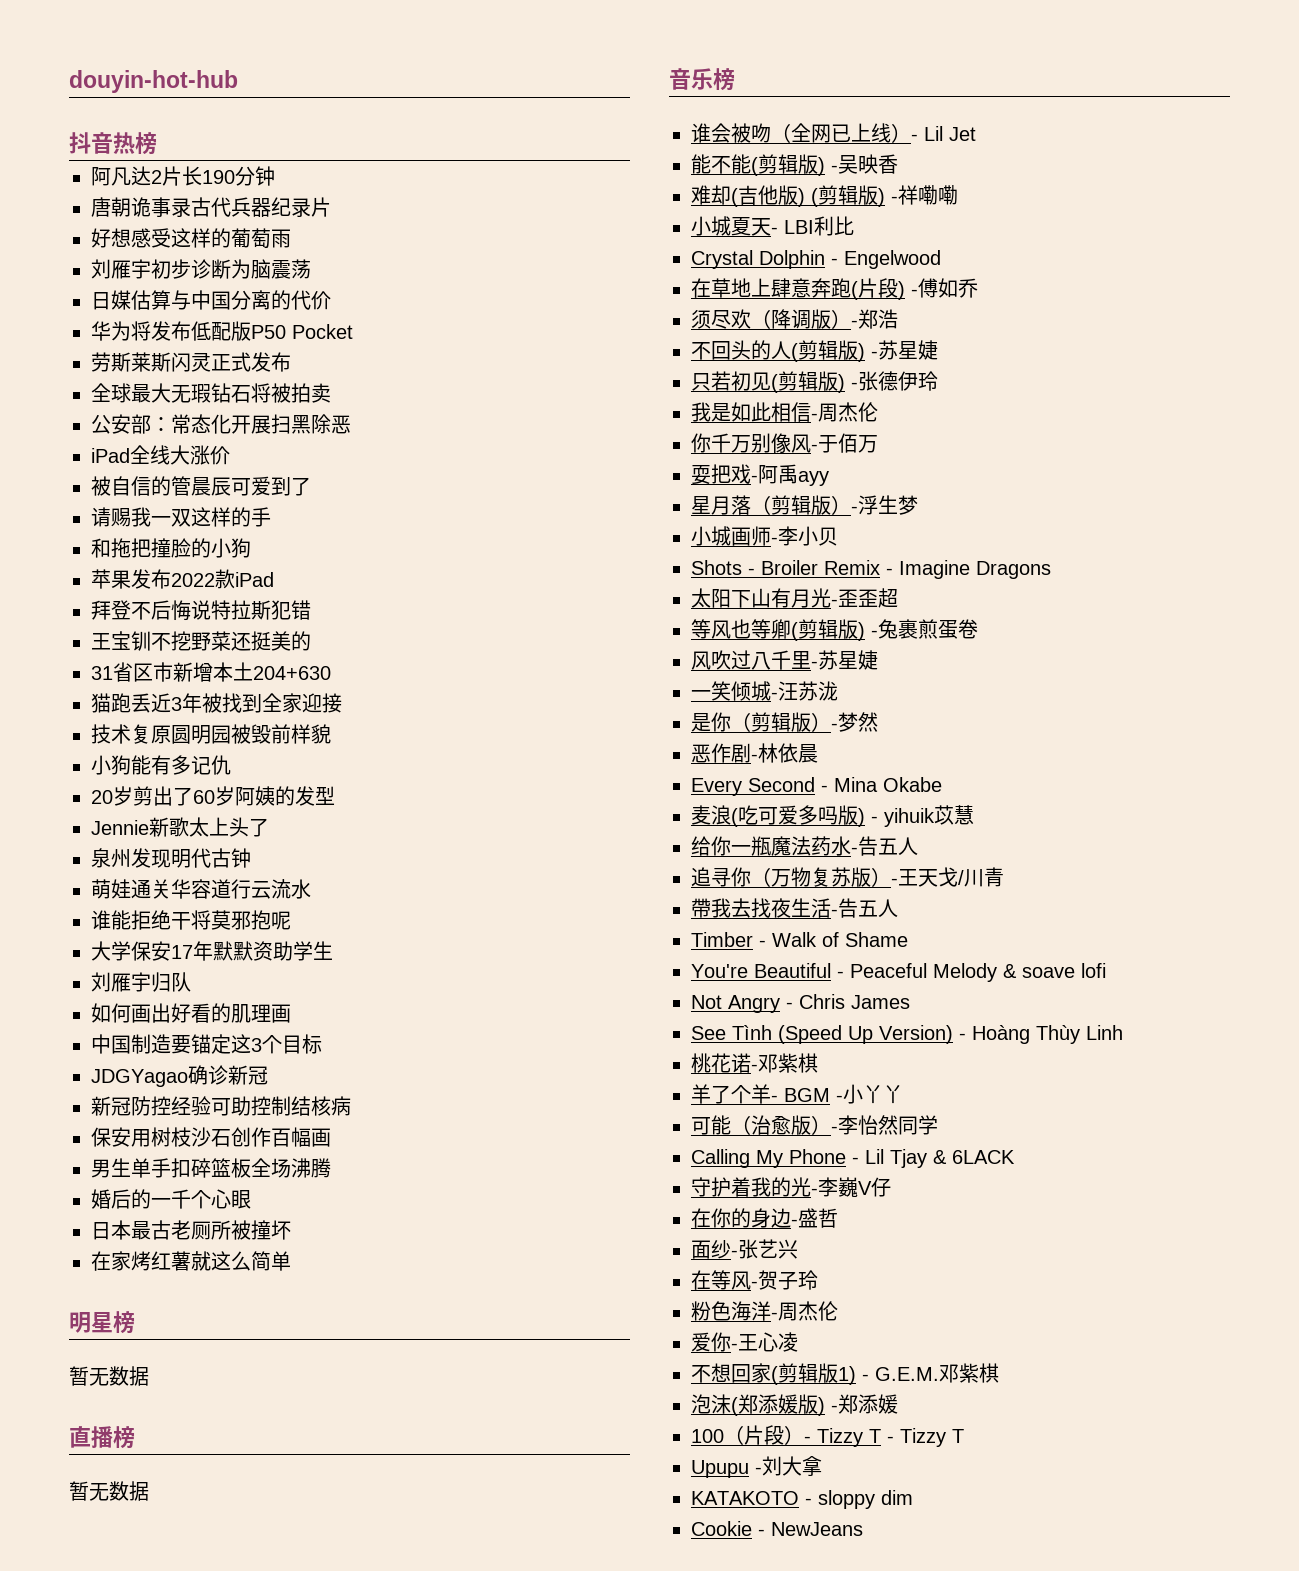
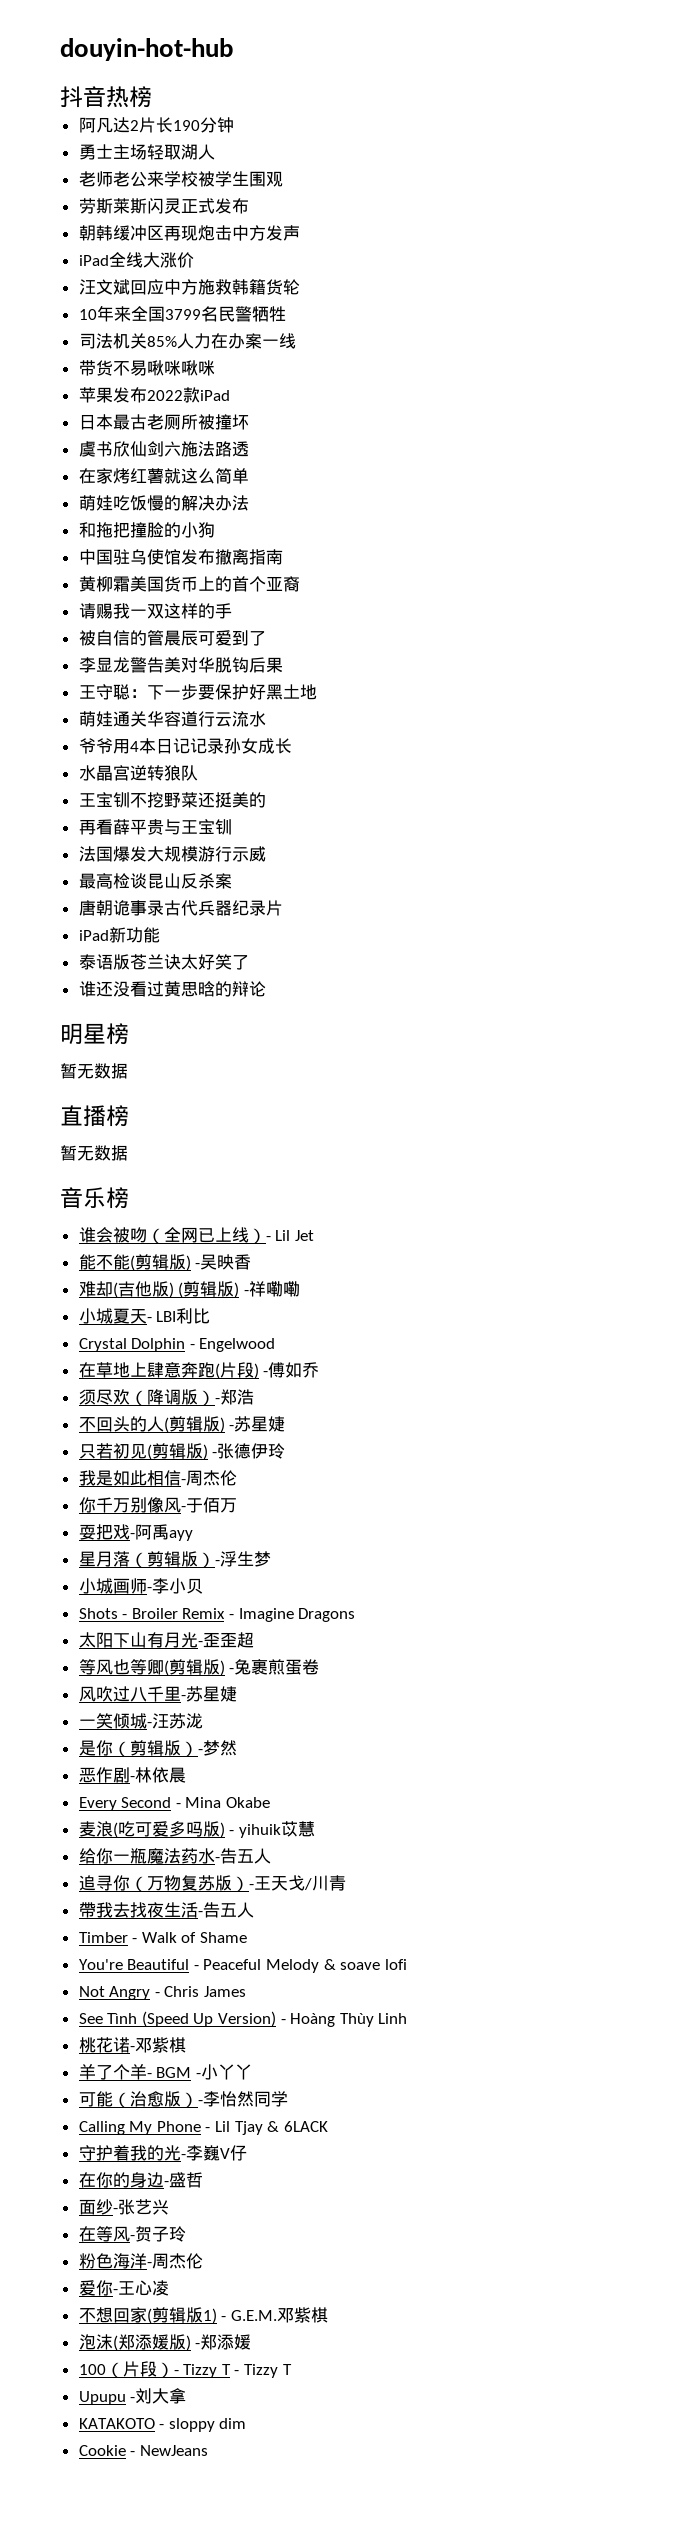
+ 勇士主场轻取湖人
+ 老师老公来学校被学生围观
+ 劳斯莱斯闪灵正式发布
+ 朝韩缓冲区再现炮击中方发声
+ iPad全线大涨价
+ 汪文斌回应中方施救韩籍货轮
+ 10年来全国3799名民警牺牲
+ 司法机关85%人力在办案一线
+ 带货不易啾咪啾咪
+ 苹果发布2022款iPad
+ 日本最古老厕所被撞坏
+ 虞书欣仙剑六施法路透
+ 在家烤红薯就这么简单
+ 萌娃吃饭慢的解决办法
+ 和拖把撞脸的小狗
+ 中国驻乌使馆发布撤离指南
+ 黄柳霜美国货币上的首个亚裔
+ 请赐我一双这样的手
+ 被自信的管晨辰可爱到了
+ 李显龙警告美对华脱钩后果
+ 王守聪：下一步要保护好黑土地
+ 萌娃通关华容道行云流水
+ 爷爷用4本日记记录孙女成长
+ 水晶宫逆转狼队
+ 王宝钏不挖野菜还挺美的
+ 再看薛平贵与王宝钏
+ 法国爆发大规模游行示威
+ 最高检谈昆山反杀案
- 好想感受这样的葡萄雨
- 刘雁宇初步诊断为脑震荡
- 日媒估算与中国分离的代价
- 华为将发布低配版P50 Pocket
- 劳斯莱斯闪灵正式发布
- 全球最大无瑕钻石将被拍卖
- 公安部：常态化开展扫黑除恶
- iPad全线大涨价
- 被自信的管晨辰可爱到了
- 请赐我一双这样的手
- 和拖把撞脸的小狗
- 苹果发布2022款iPad
- 拜登不后悔说特拉斯犯错
- 王宝钏不挖野菜还挺美的
- 31省区市新增本土204+630
- 猫跑丢近3年被找到全家迎接
- 技术复原圆明园被毁前样貌
- 小狗能有多记仇
- 20岁剪出了60岁阿姨的发型
- Jennie新歌太上头了
- 泉州发现明代古钟
- 萌娃通关华容道行云流水
- 谁能拒绝干将莫邪抱呢
- 大学保安17年默默资助学生
- 刘雁宇归队
- 如何画出好看的肌理画
- 中国制造要锚定这3个目标
- JDGYagao确诊新冠
- 新冠防控经验可助控制结核病
- 保安用树枝沙石创作百幅画
- 男生单手扣碎篮板全场沸腾
- 婚后的一千个心眼
- 日本最古老厕所被撞坏
- 在家烤红薯就这么简单
+ iPad新功能
+ 泰语版苍兰诀太好笑了
+ 谁还没看过黄思晗的辩论

